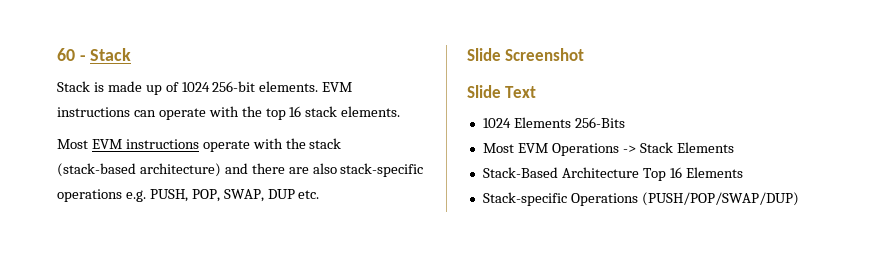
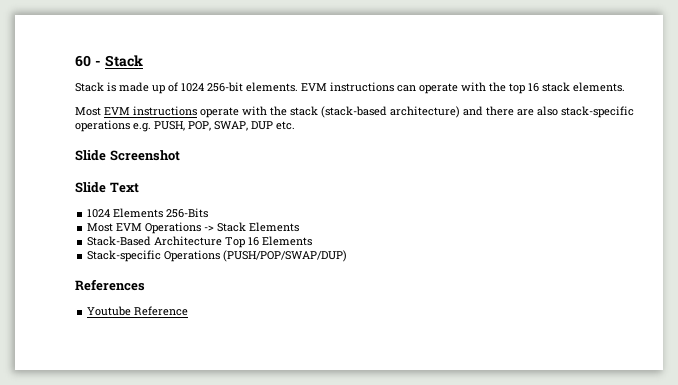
+ References
+ Youtube Reference

